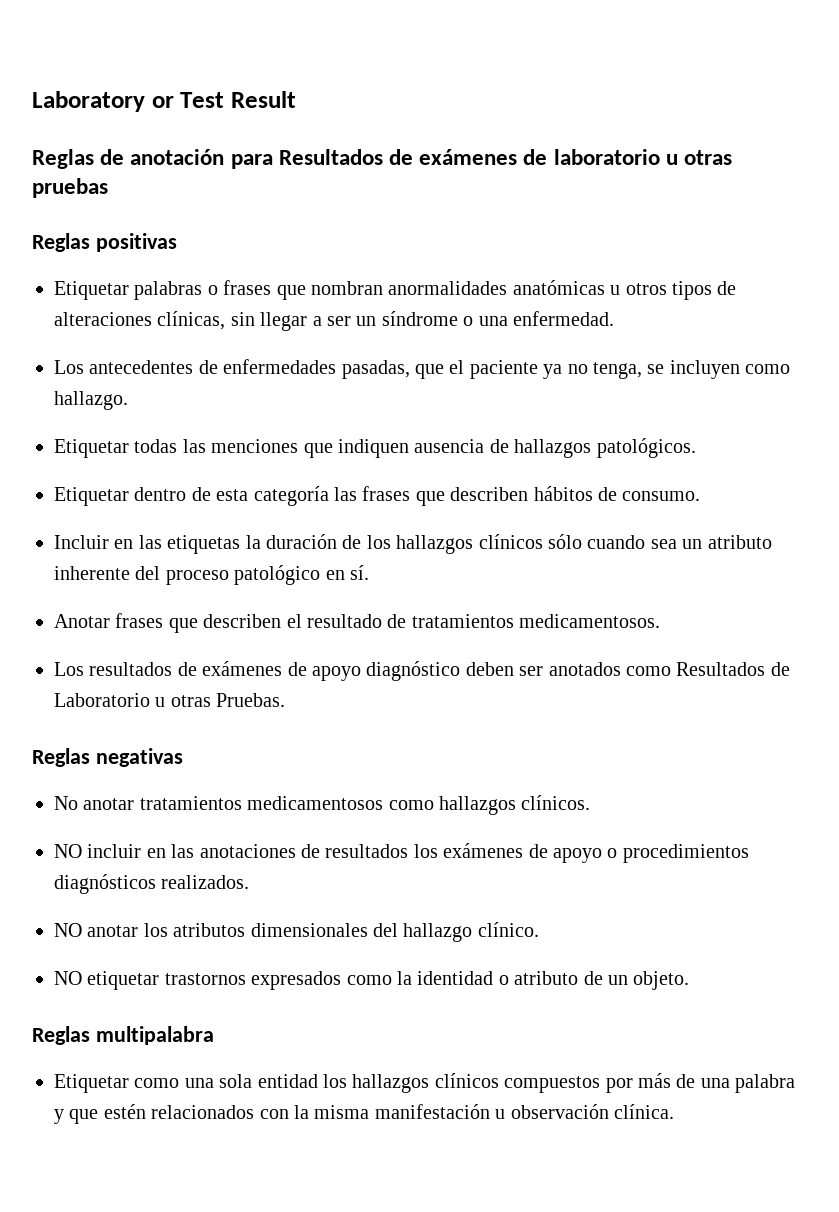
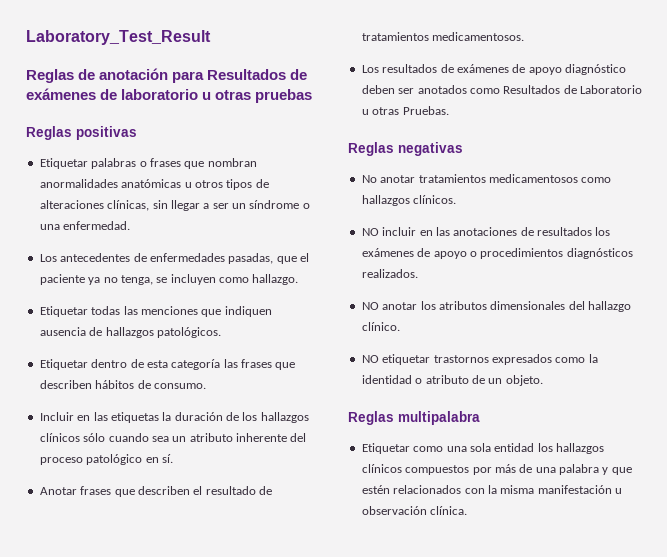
- Laboratory or Test Result
+ Laboratory_Test_Result

